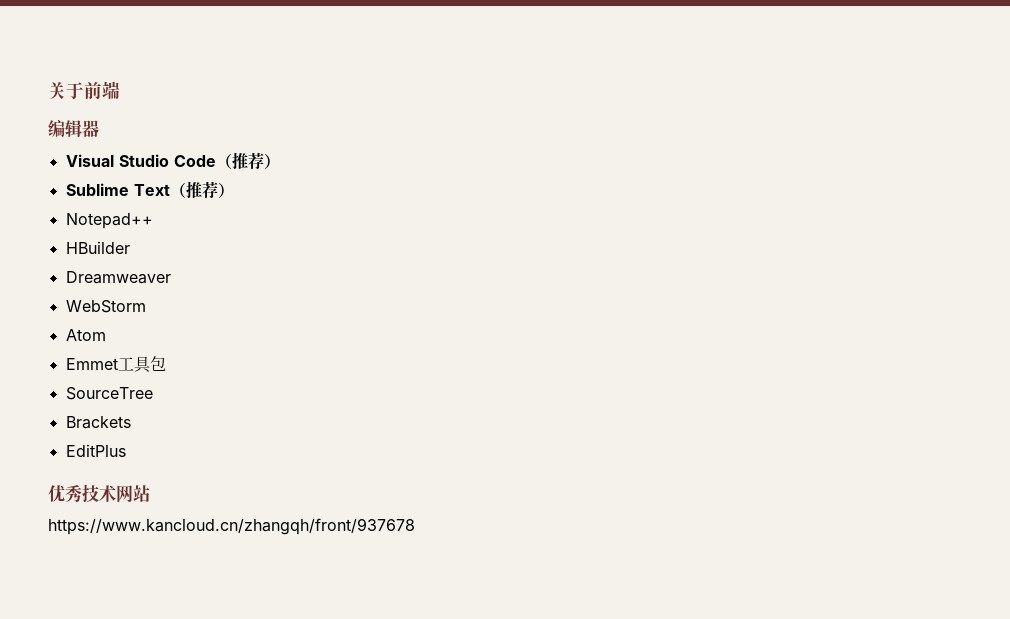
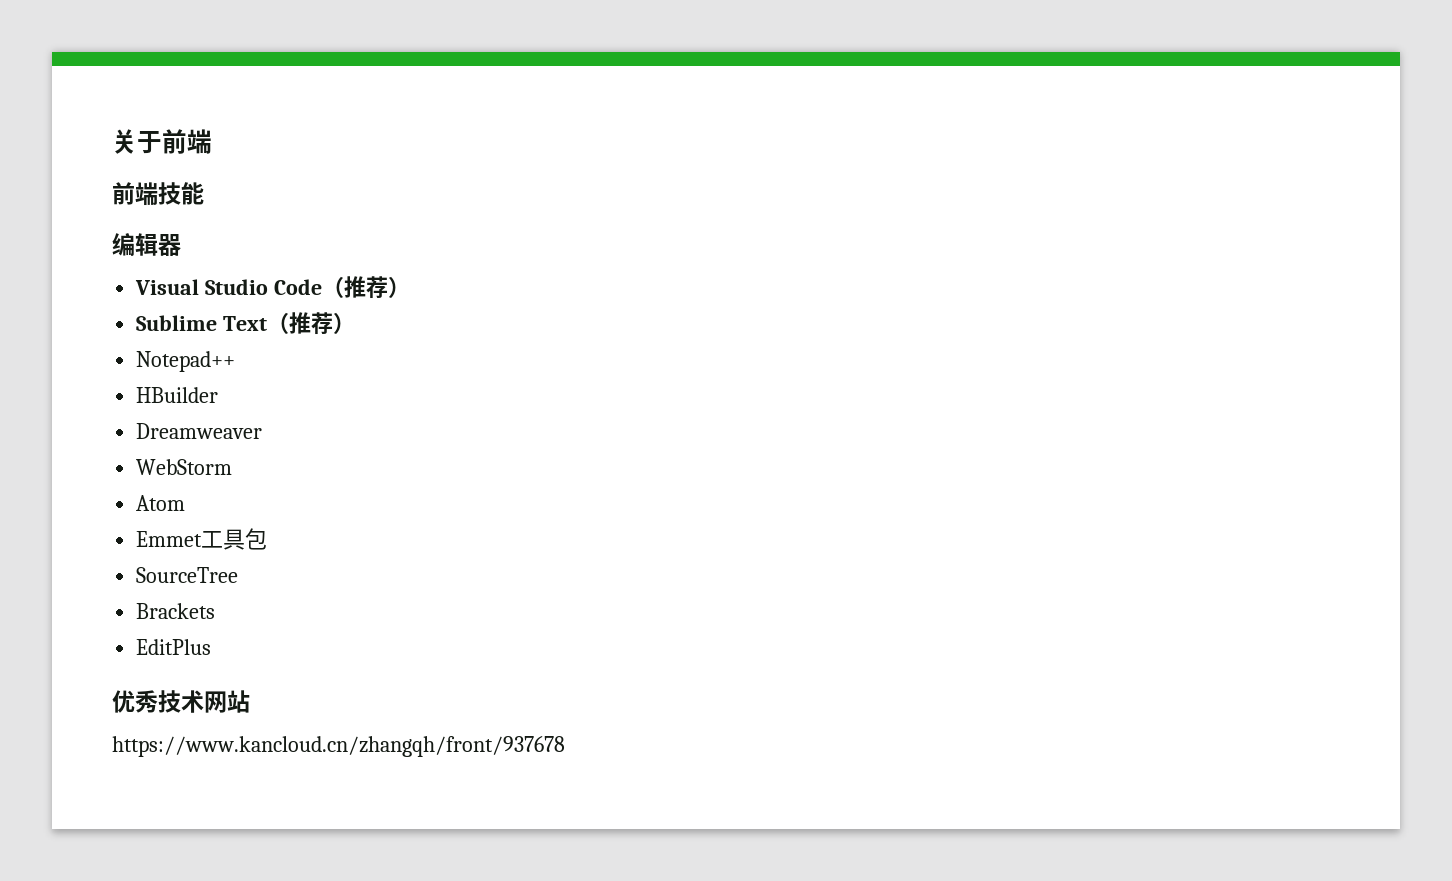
+ 前端技能

